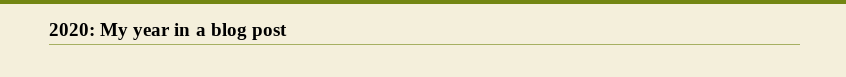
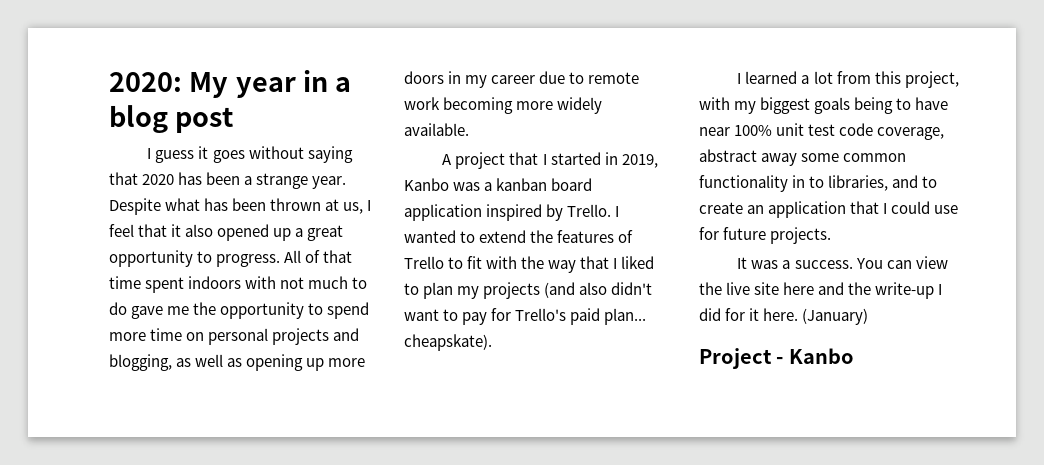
+ I guess it goes without saying that 2020 has been a strange year. Despite what has been thrown at us, I feel that it also opened up a great opportunity to progress. All of that time spent indoors with not much to do gave me the opportunity to spend more time on personal projects and blogging, as well as opening up more doors in my career due to remote work becoming more widely available.
+ A project that I started in 2019, Kanbo was a kanban board application inspired by Trello. I wanted to extend the features of Trello to fit with the way that I liked to plan my projects (and also didn't want to pay for Trello's paid plan... cheapskate).
+ I learned a lot from this project, with my biggest goals being to have near 100% unit test code coverage, abstract away some common functionality in to libraries, and to create an application that I could use for future projects.
+ It was a success. You can view the live site here and the write-up I did for it here. (January)
+ Project - Kanbo

